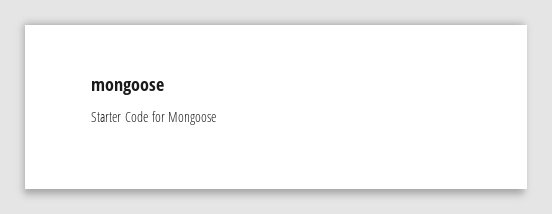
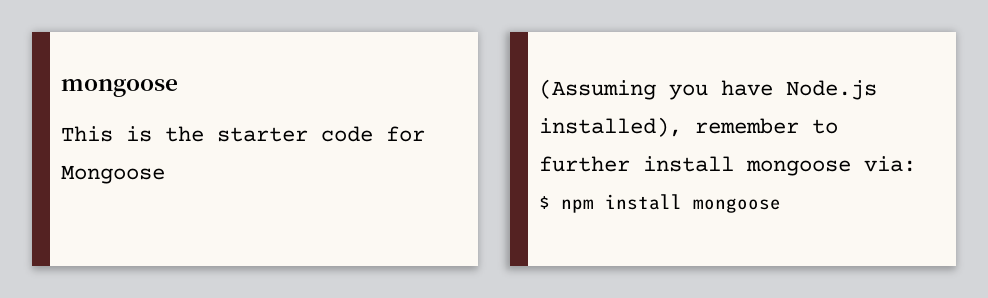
- Starter Code for Mongoose
+ This is the starter code for Mongoose
+ (Assuming you have Node.js installed), remember to further install mongoose via: $ npm install mongoose

